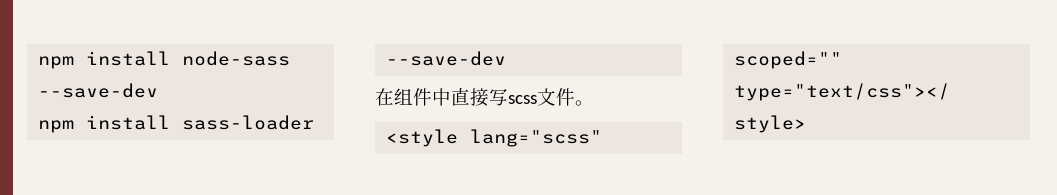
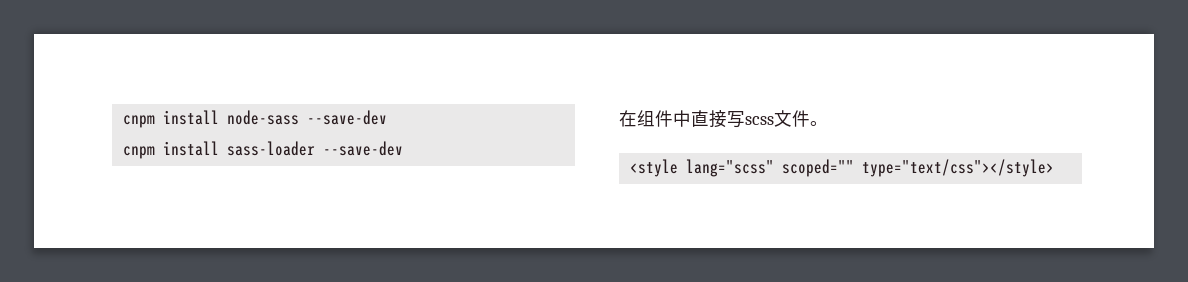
- npm install node-sass --save-dev
+ cnpm install node-sass --save-dev
- npm install sass-loader --save-dev
+ cnpm install sass-loader --save-dev

